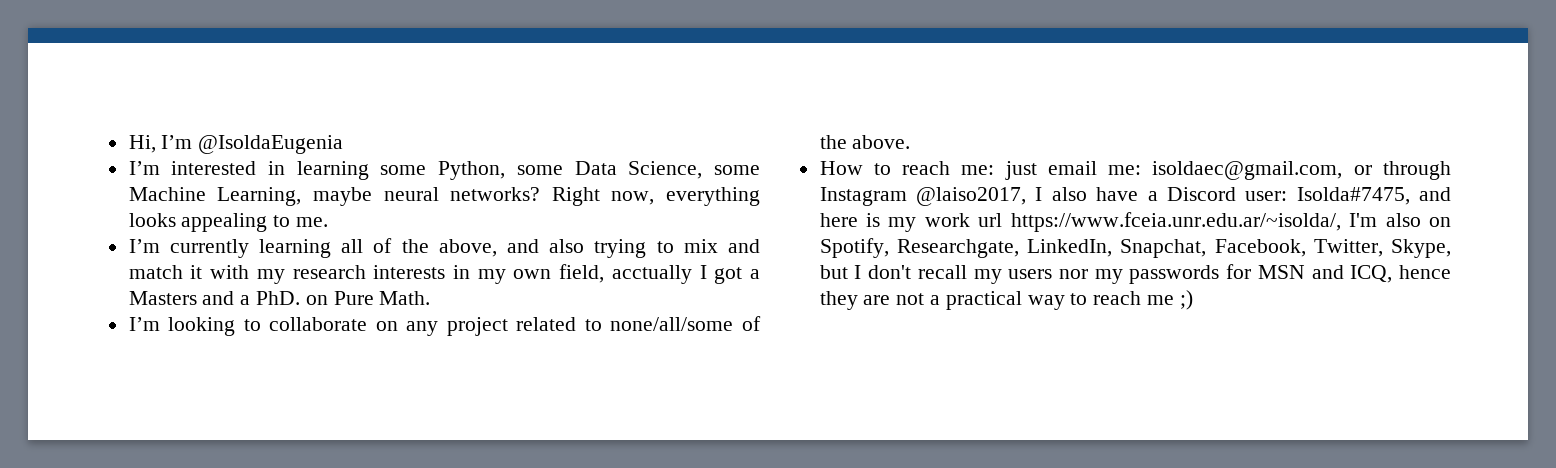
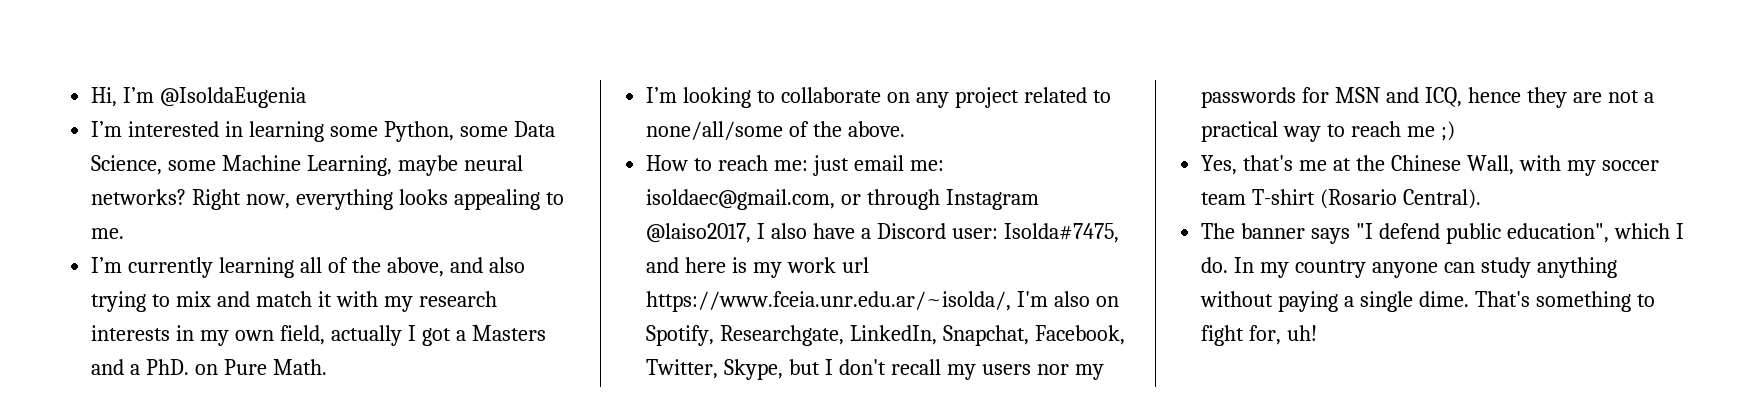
- I’m currently learning all of the above, and also trying to mix and match it with my research interests in my own field, acctually I got a Masters and a PhD. on Pure Math.
+ I’m currently learning all of the above, and also trying to mix and match it with my research interests in my own field, actually I got a Masters and a PhD. on Pure Math.
+ Yes, that's me at the Chinese Wall, with my soccer team T-shirt (Rosario Central).
+ The banner says "I defend public education", which I do. In my country anyone can study anything without paying a single dime. That's something to fight for, uh!

